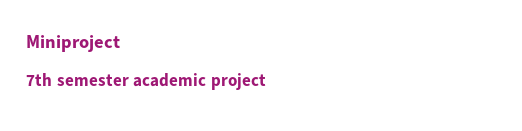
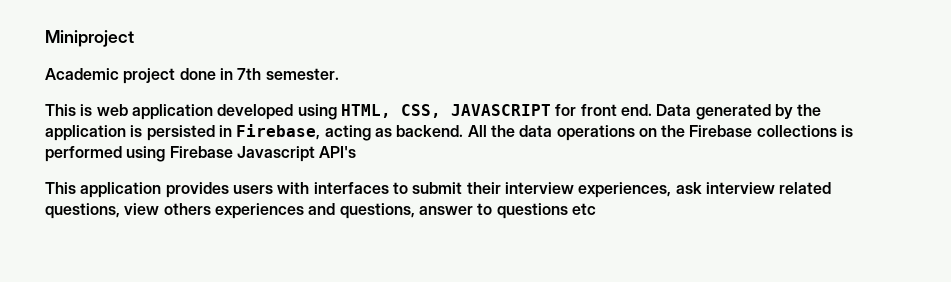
- 7th semester academic project
+ Academic project done in 7th semester.
+ This is web application developed using HTML, CSS, JAVASCRIPT for front end. Data generated by the application is persisted in Firebase, acting as backend. All the data operations on the Firebase collections is performed using Firebase Javascript API's
+ This application provides users with interfaces to submit their interview experiences, ask interview related questions, view others experiences and questions, answer to questions etc

